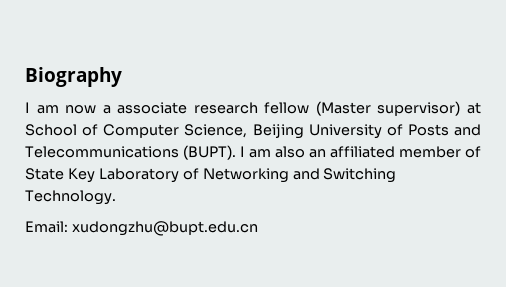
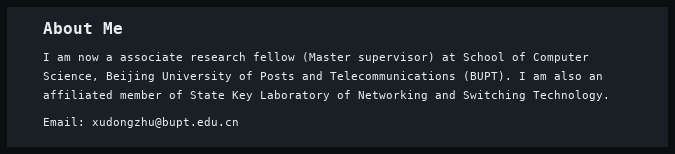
- Biography
+ About Me

